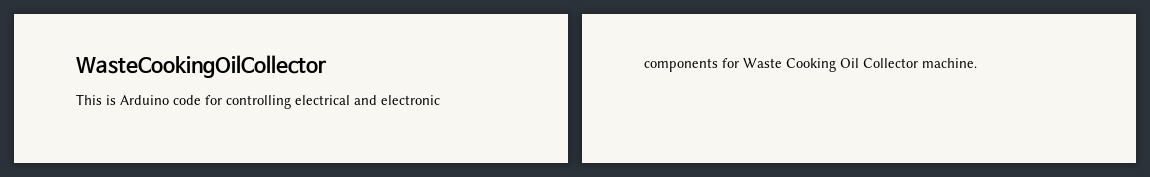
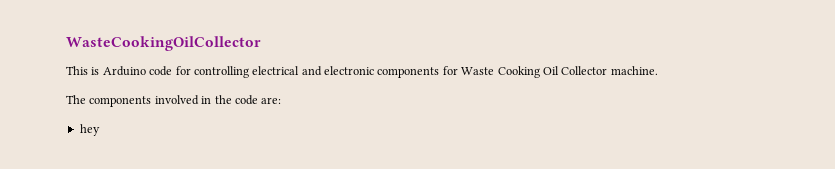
+ The components involved in the code are:
+ hey

